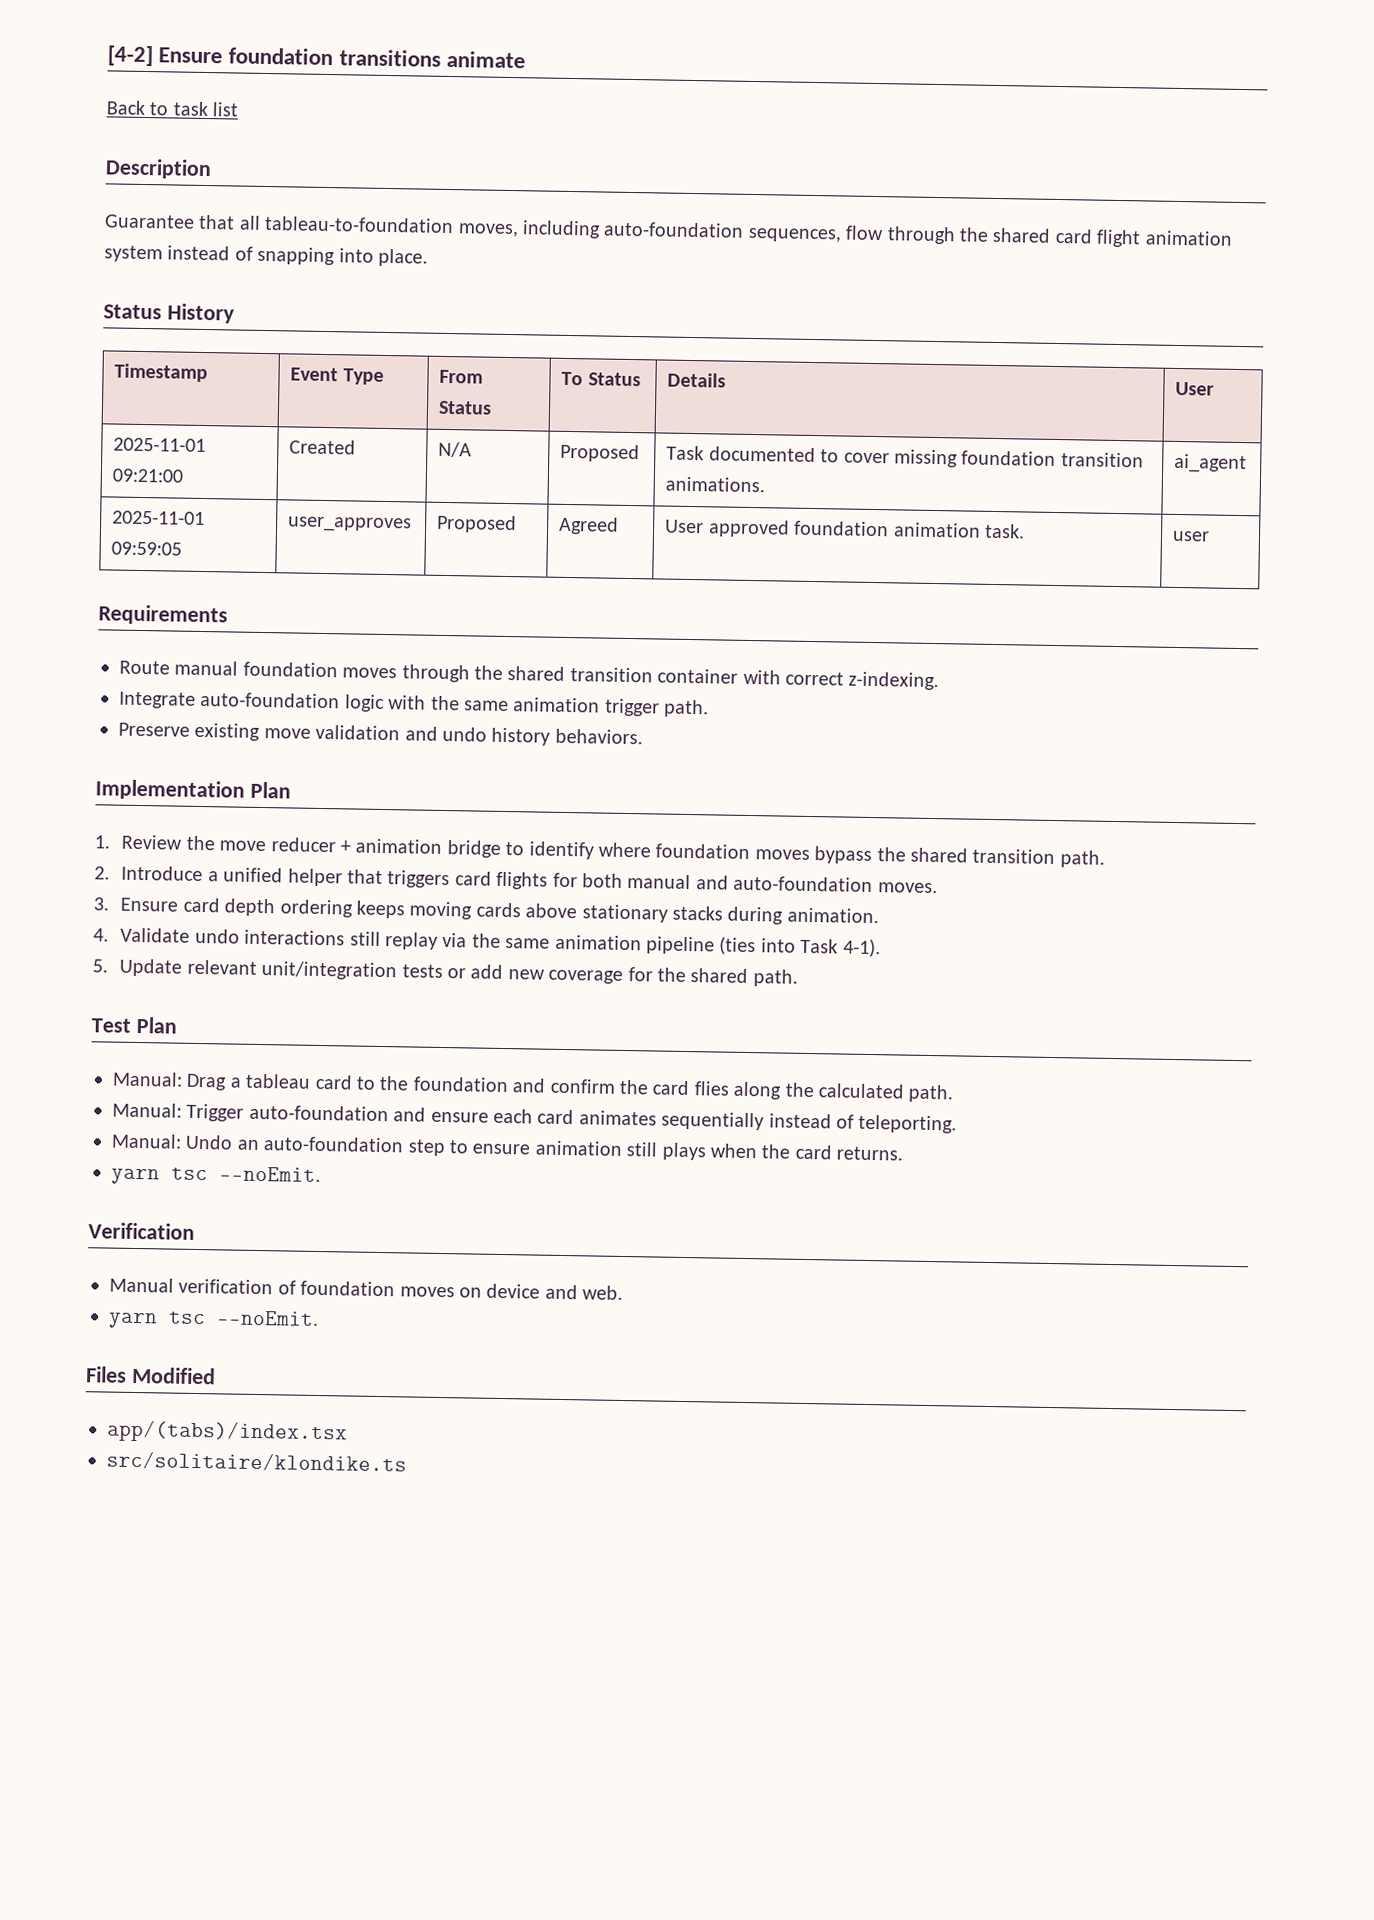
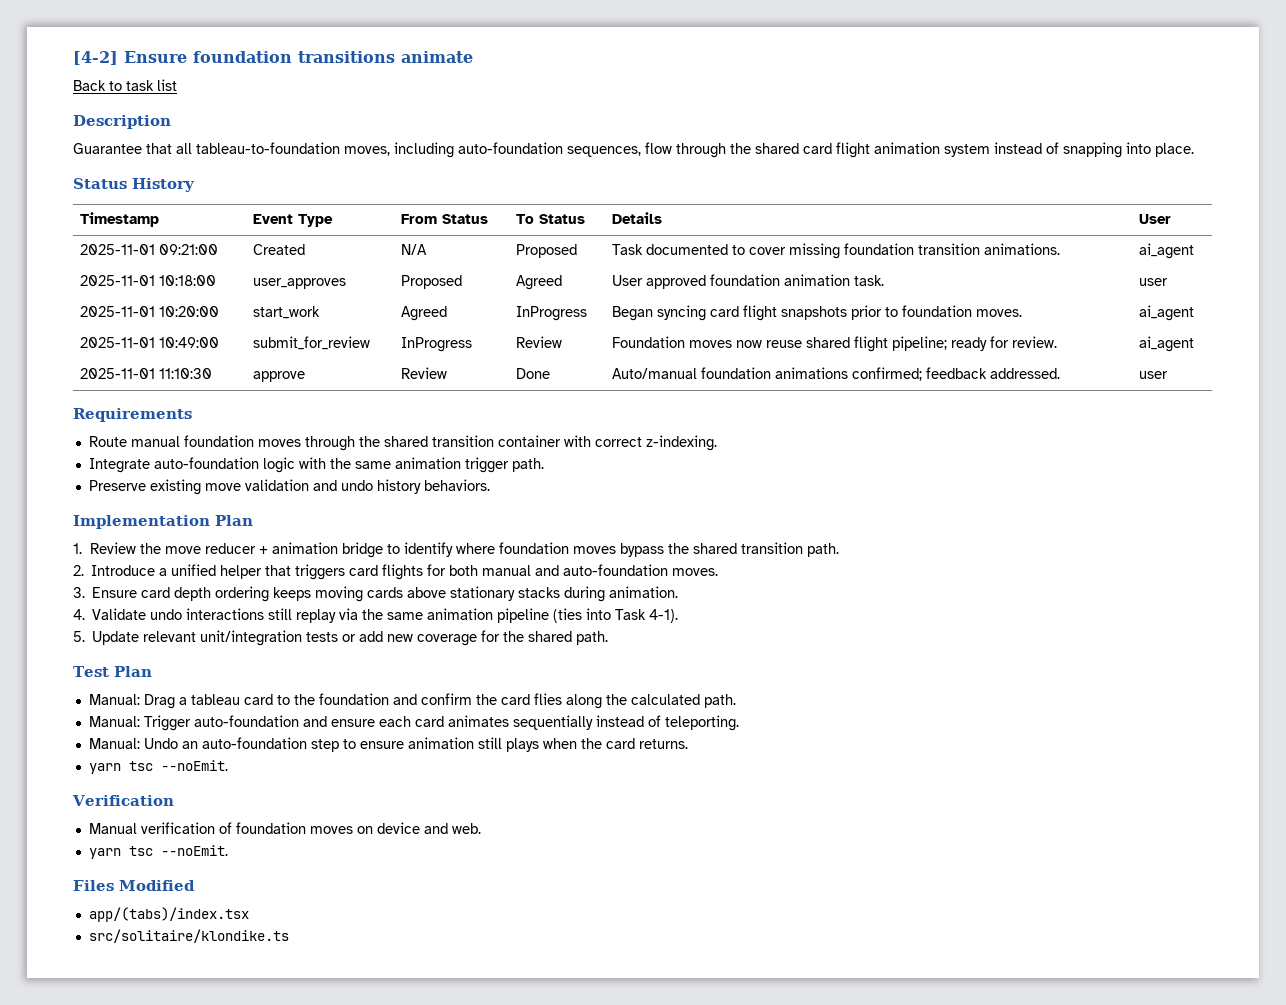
- 2025-11-01 09:59:05 | user_approves | Proposed | Agreed | User approved foundation animation task. | user
+ 2025-11-01 10:18:00 | user_approves | Proposed | Agreed | User approved foundation animation task. | user
+ 2025-11-01 10:20:00 | start_work | Agreed | InProgress | Began syncing card flight snapshots prior to foundation moves. | ai_agent
+ 2025-11-01 10:49:00 | submit_for_review | InProgress | Review | Foundation moves now reuse shared flight pipeline; ready for review. | ai_agent
+ 2025-11-01 11:10:30 | approve | Review | Done | Auto/manual foundation animations confirmed; feedback addressed. | user

